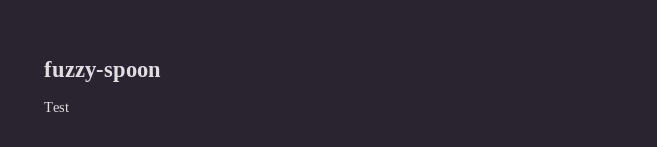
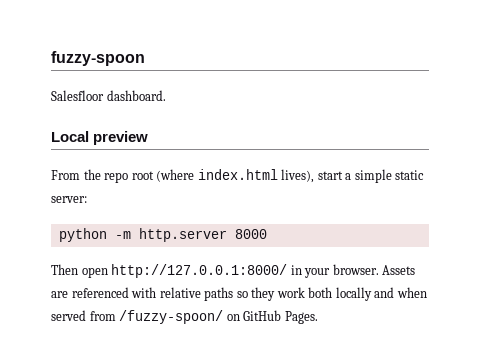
- Test
+ Salesfloor dashboard.
+ Local preview
+ From the repo root (where index.html lives), start a simple static server:
+ python -m http.server 8000
+ Then open http://127.0.0.1:8000/ in your browser. Assets are referenced with relative paths so they work both locally and when served from /fuzzy-spoon/ on GitHub Pages.

